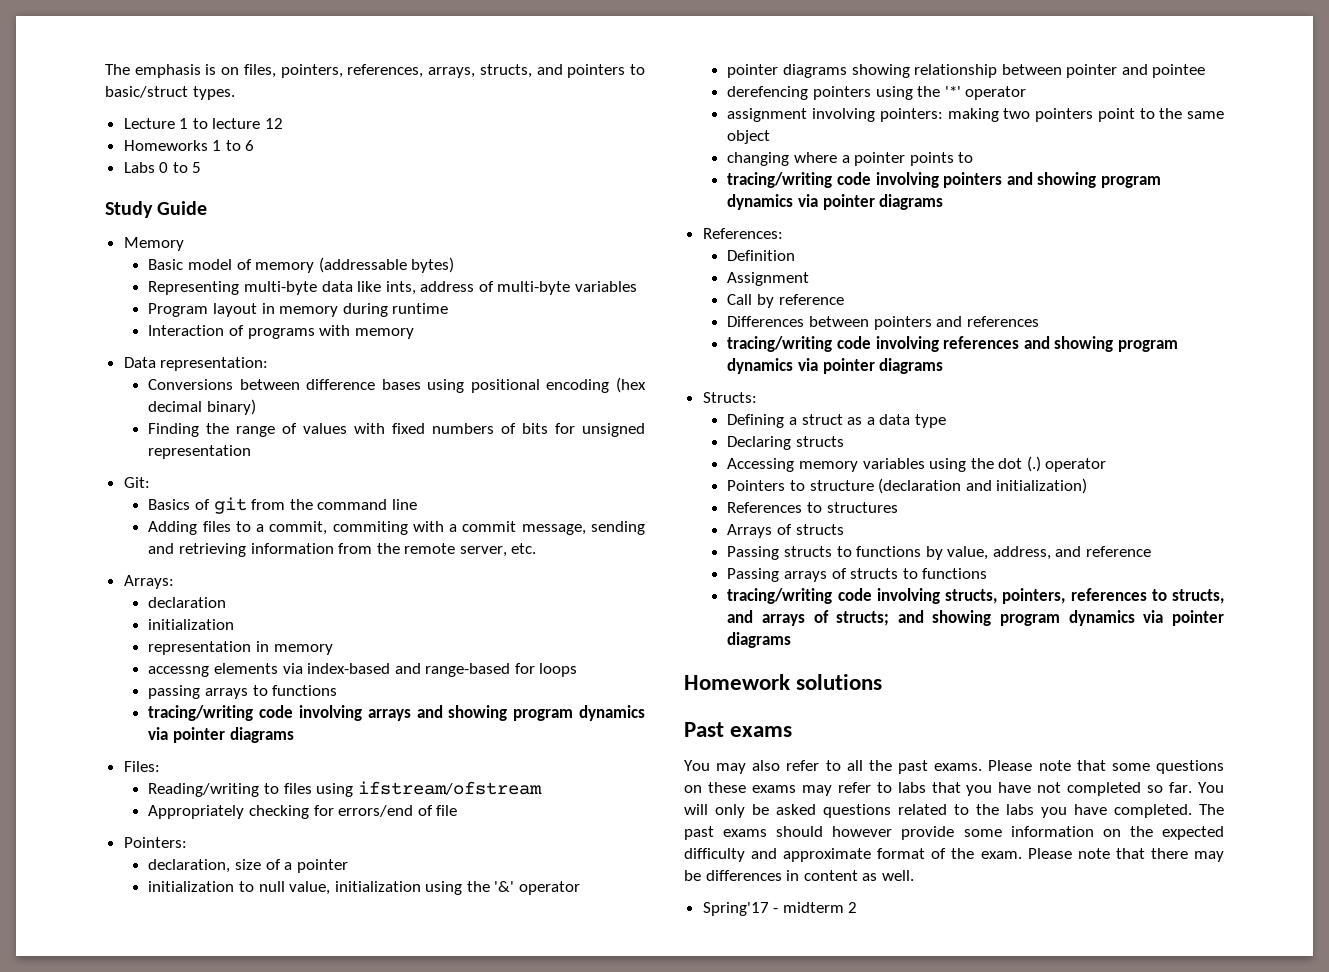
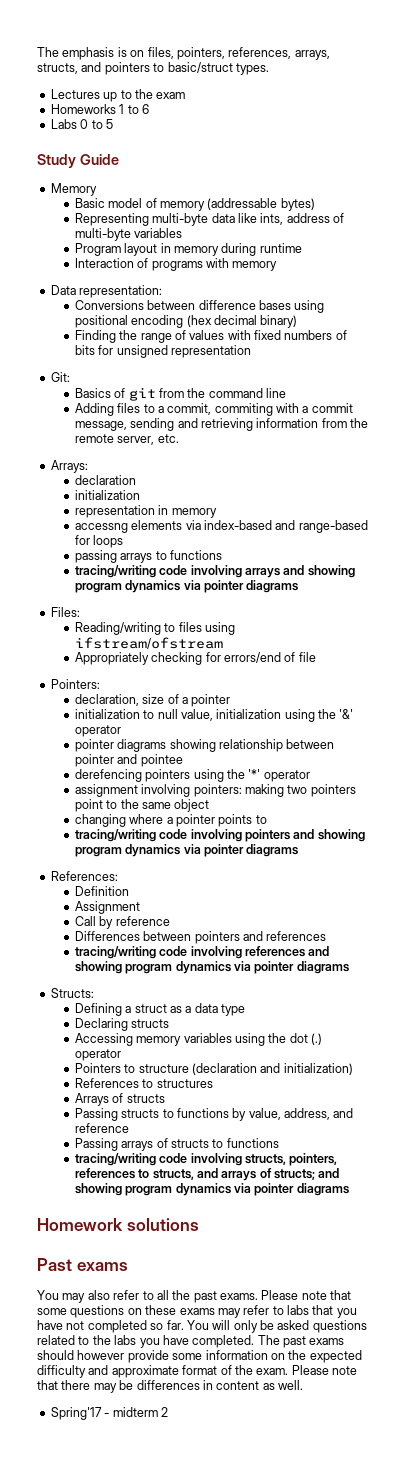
- Lecture 1 to lecture 12
+ Lectures up to the exam

